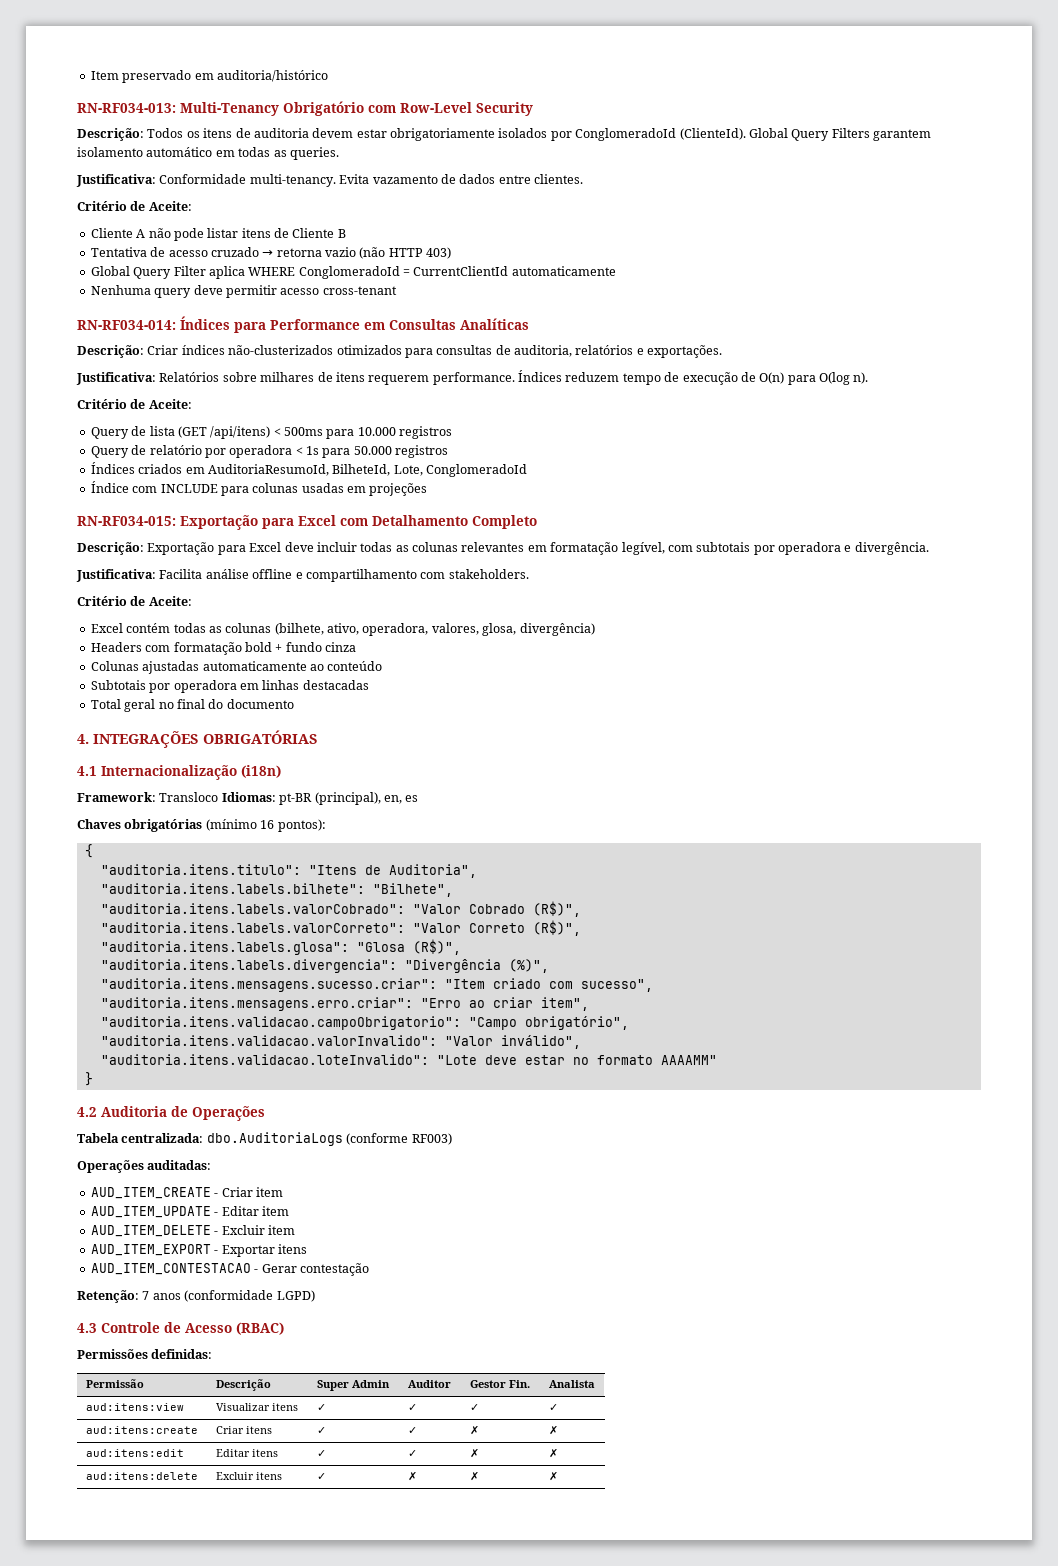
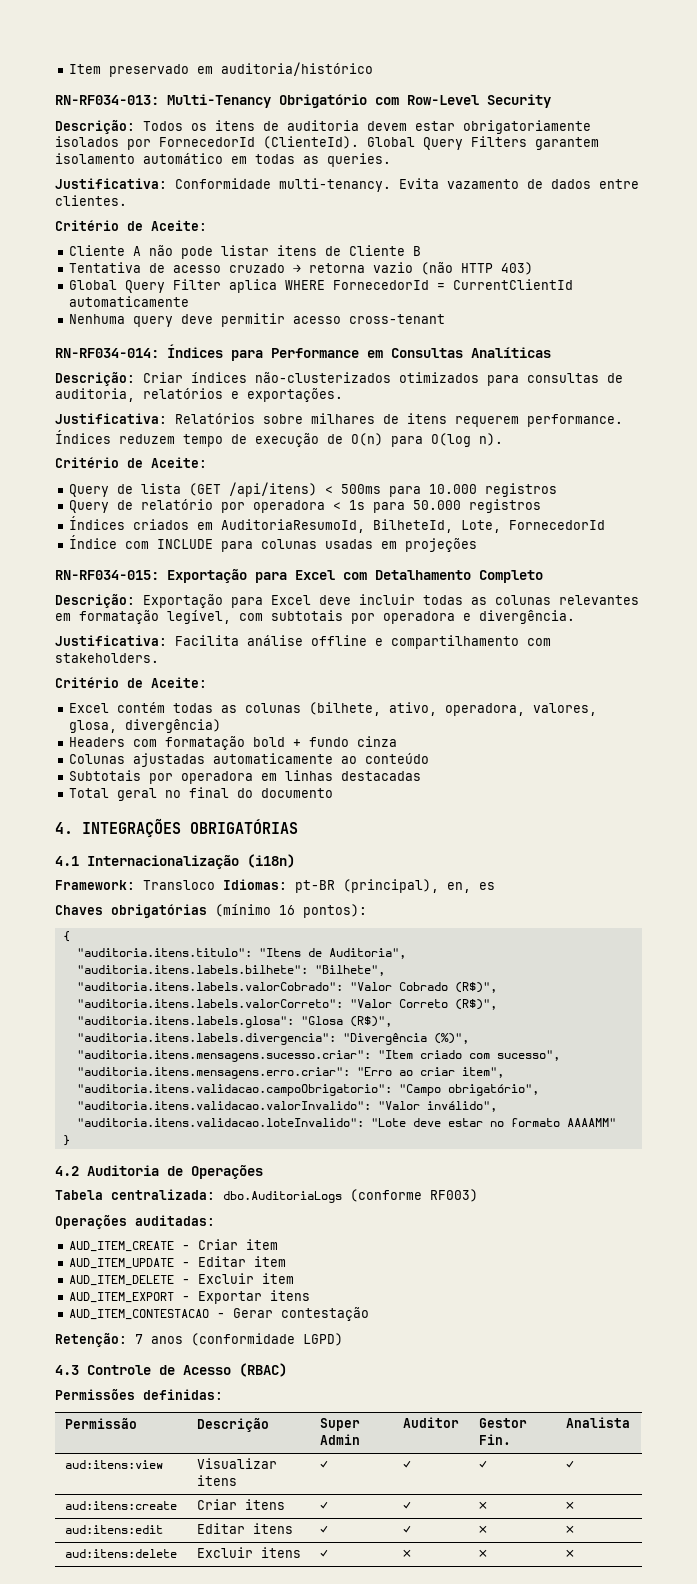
- Descrição: Todos os itens de auditoria devem estar obrigatoriamente isolados por ConglomeradoId (ClienteId).
+ Descrição: Todos os itens de auditoria devem estar obrigatoriamente isolados por FornecedorId (ClienteId).
- Global Query Filter aplica WHERE ConglomeradoId = CurrentClientId automaticamente
+ Global Query Filter aplica WHERE FornecedorId = CurrentClientId automaticamente
- Índices criados em AuditoriaResumoId, BilheteId, Lote, ConglomeradoId
+ Índices criados em AuditoriaResumoId, BilheteId, Lote, FornecedorId

